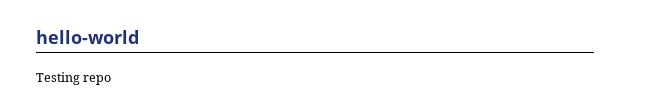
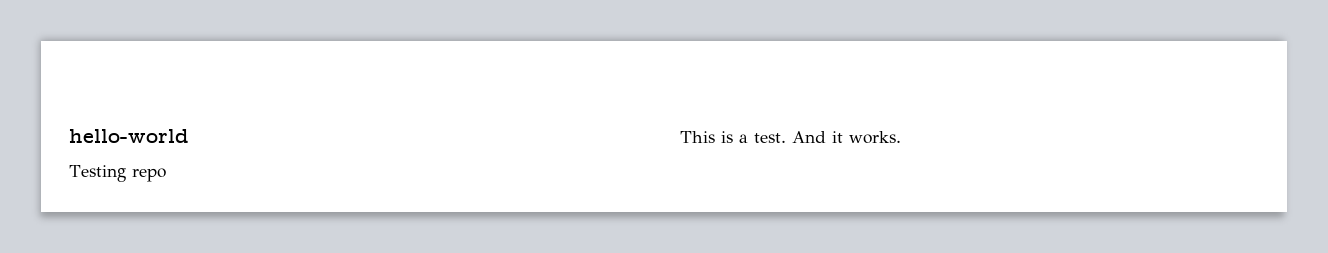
+ This is a test. And it works.

